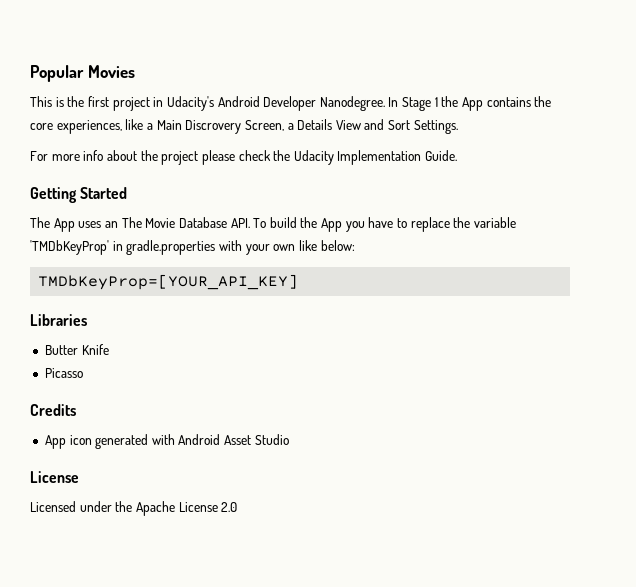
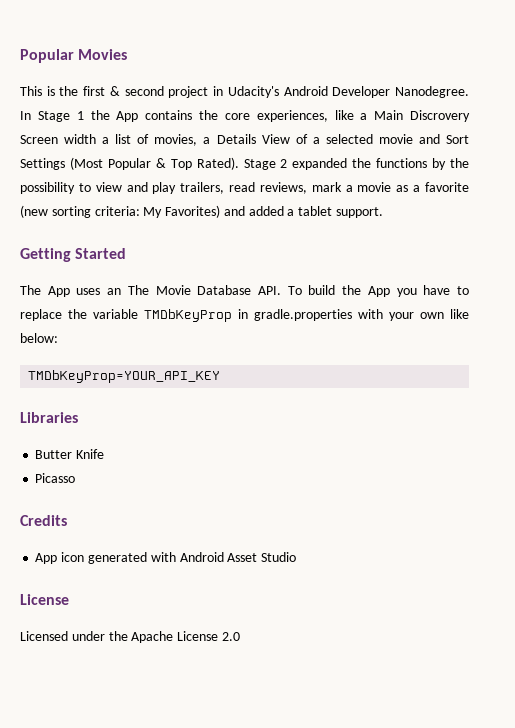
- This is the first project in Udacity's Android Developer Nanodegree.
+ This is the first & second project in Udacity's Android Developer Nanodegree.
- In Stage 1 the App contains the core experiences, like a Main Discrovery Screen, a Details View and Sort Settings.
- For more info about the project please check the Udacity Implementation Guide.
+ In Stage 1 the App contains the core experiences, like a Main Discrovery Screen width a list of movies, a Details View of a selected movie and Sort Settings (Most Popular & Top Rated). Stage 2 expanded the functions by the possibility to view and play trailers, read reviews, mark a movie as a favorite (new sorting criteria: My Favorites) and added a tablet support.
- The App uses an The Movie Database API. To build the App you have to replace the variable 'TMDbKeyProp' in gradle.properties with your own like below:
+ The App uses an The Movie Database API. To build the App you have to replace the variable TMDbKeyProp in gradle.properties with your own like below:
- TMDbKeyProp=[YOUR_API_KEY]
+ TMDbKeyProp=YOUR_API_KEY

